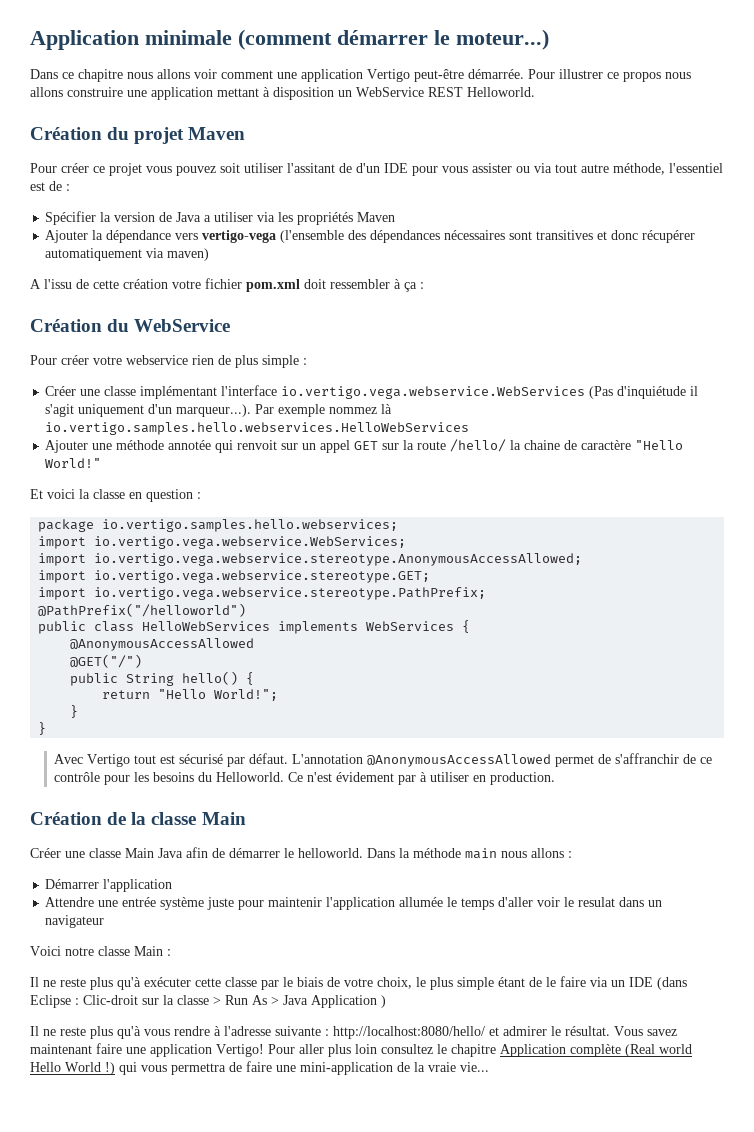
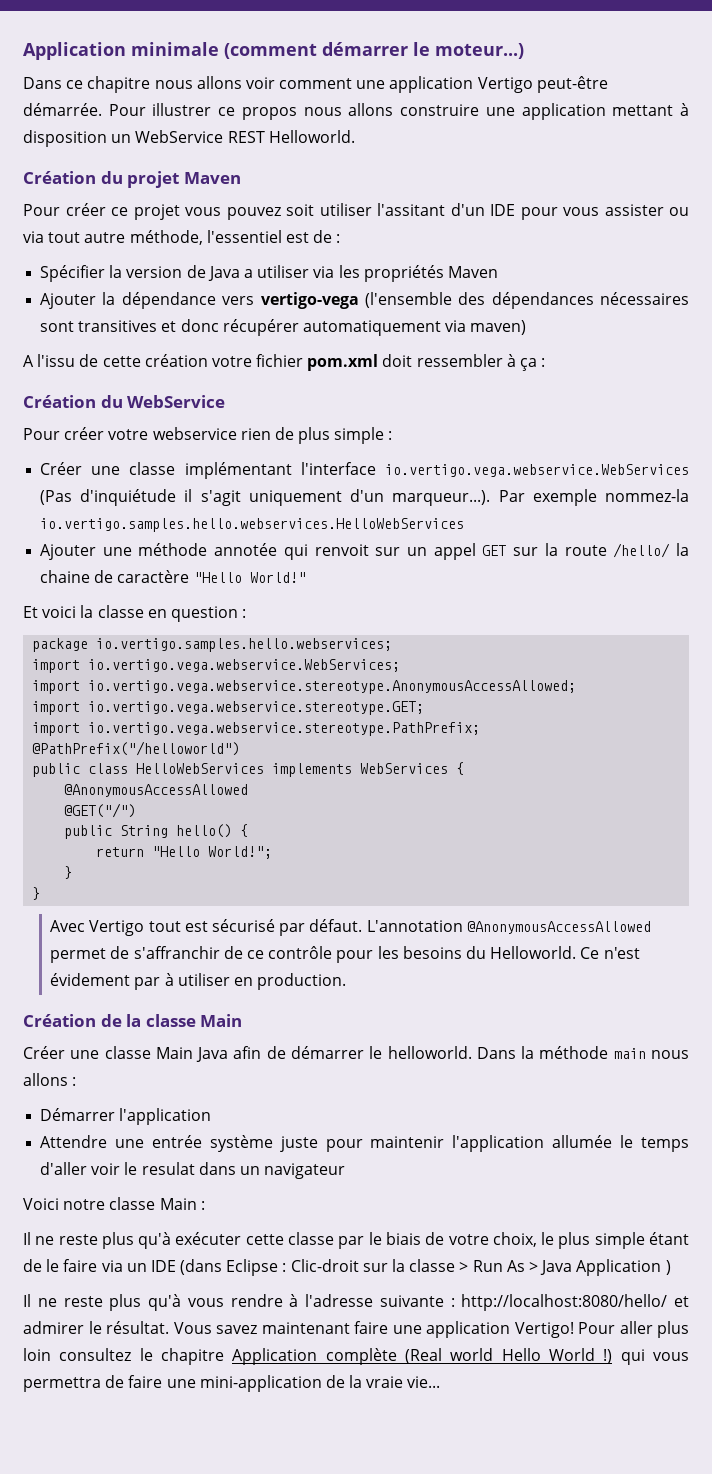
- Pour créer ce projet vous pouvez soit utiliser l'assitant de d'un IDE pour vous assister ou via tout autre méthode, l'essentiel est de :
+ Pour créer ce projet vous pouvez soit utiliser l'assitant d'un IDE pour vous assister ou via tout autre méthode, l'essentiel est de :
- Créer une classe implémentant l'interface io.vertigo.vega.webservice.WebServices (Pas d'inquiétude il s'agit uniquement d'un marqueur...). Par exemple nommez là io.vertigo.samples.hello.webservices.HelloWebServices
+ Créer une classe implémentant l'interface io.vertigo.vega.webservice.WebServices (Pas d'inquiétude il s'agit uniquement d'un marqueur...). Par exemple nommez-la io.vertigo.samples.hello.webservices.HelloWebServices

